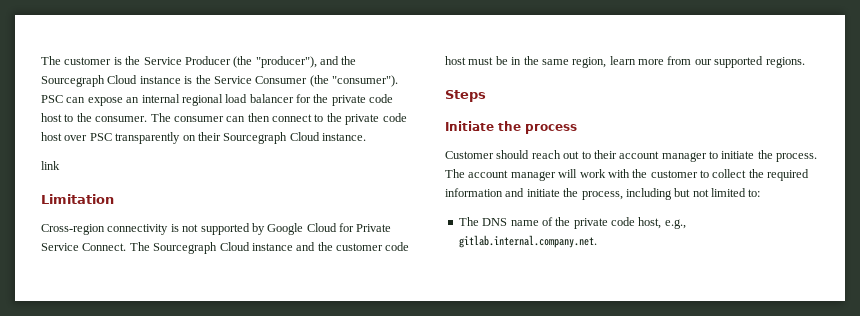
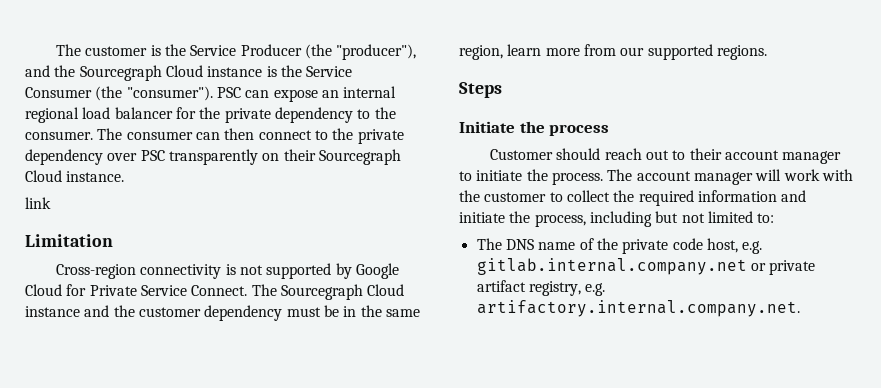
- PSC can expose an internal regional load balancer for the private code host to the consumer.
+ PSC can expose an internal regional load balancer for the private dependency to the consumer.
- The consumer can then connect to the private code host over PSC transparently on their Sourcegraph Cloud instance.
+ The consumer can then connect to the private dependency over PSC transparently on their Sourcegraph Cloud instance.
- The Sourcegraph Cloud instance and the customer code host must be in the same region, learn more from our supported regions.
+ The Sourcegraph Cloud instance and the customer dependency must be in the same region, learn more from our supported regions.
- The DNS name of the private code host, e.g., gitlab.internal.company.net.
+ The DNS name of the private code host, e.g. gitlab.internal.company.net or private artifact registry, e.g. artifactory.internal.company.net.

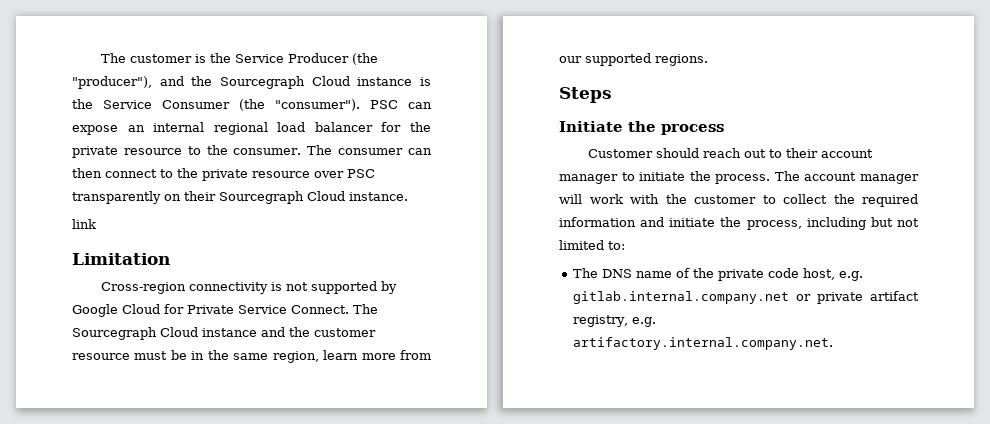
- PSC can expose an internal regional load balancer for the private dependency to the consumer.
+ PSC can expose an internal regional load balancer for the private resource to the consumer.
- The consumer can then connect to the private dependency over PSC transparently on their Sourcegraph Cloud instance.
+ The consumer can then connect to the private resource over PSC transparently on their Sourcegraph Cloud instance.
- The Sourcegraph Cloud instance and the customer dependency must be in the same region, learn more from our supported regions.
+ The Sourcegraph Cloud instance and the customer resource must be in the same region, learn more from our supported regions.

